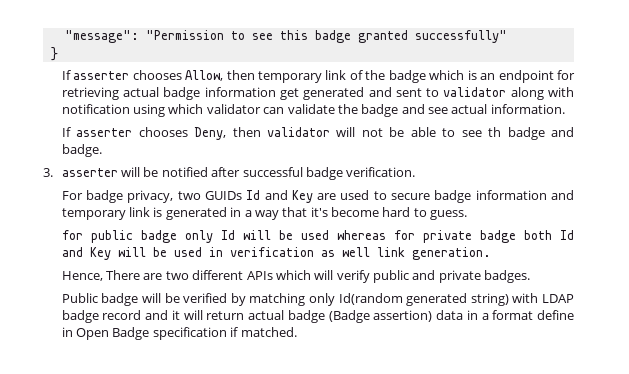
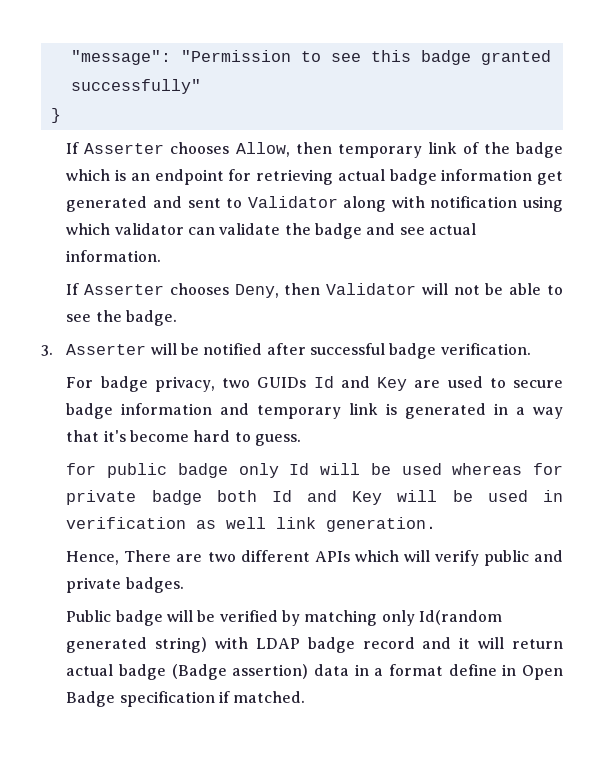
- If asserter chooses Allow, then temporary link of the badge which is an endpoint for retrieving actual badge information get generated and sent to validator along with notification using which validator can validate the badge and see actual information.
+ If Asserter chooses Allow, then temporary link of the badge which is an endpoint for retrieving actual badge information get generated and sent to Validator along with notification using which validator can validate the badge and see actual information.
- If asserter chooses Deny, then validator will not be able to see th badge and badge.
+ If Asserter chooses Deny, then Validator will not be able to see the badge.
- 3. asserter will be notified after successful badge verification.
+ 3. Asserter will be notified after successful badge verification.

